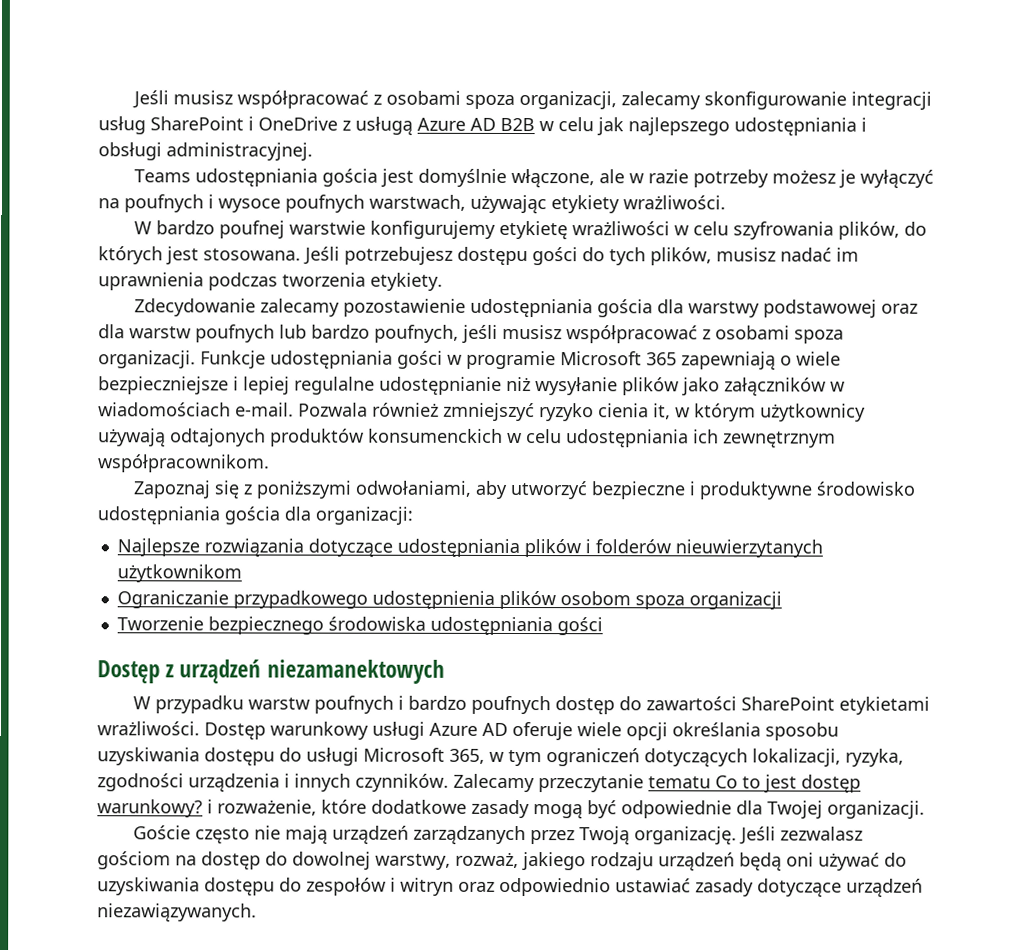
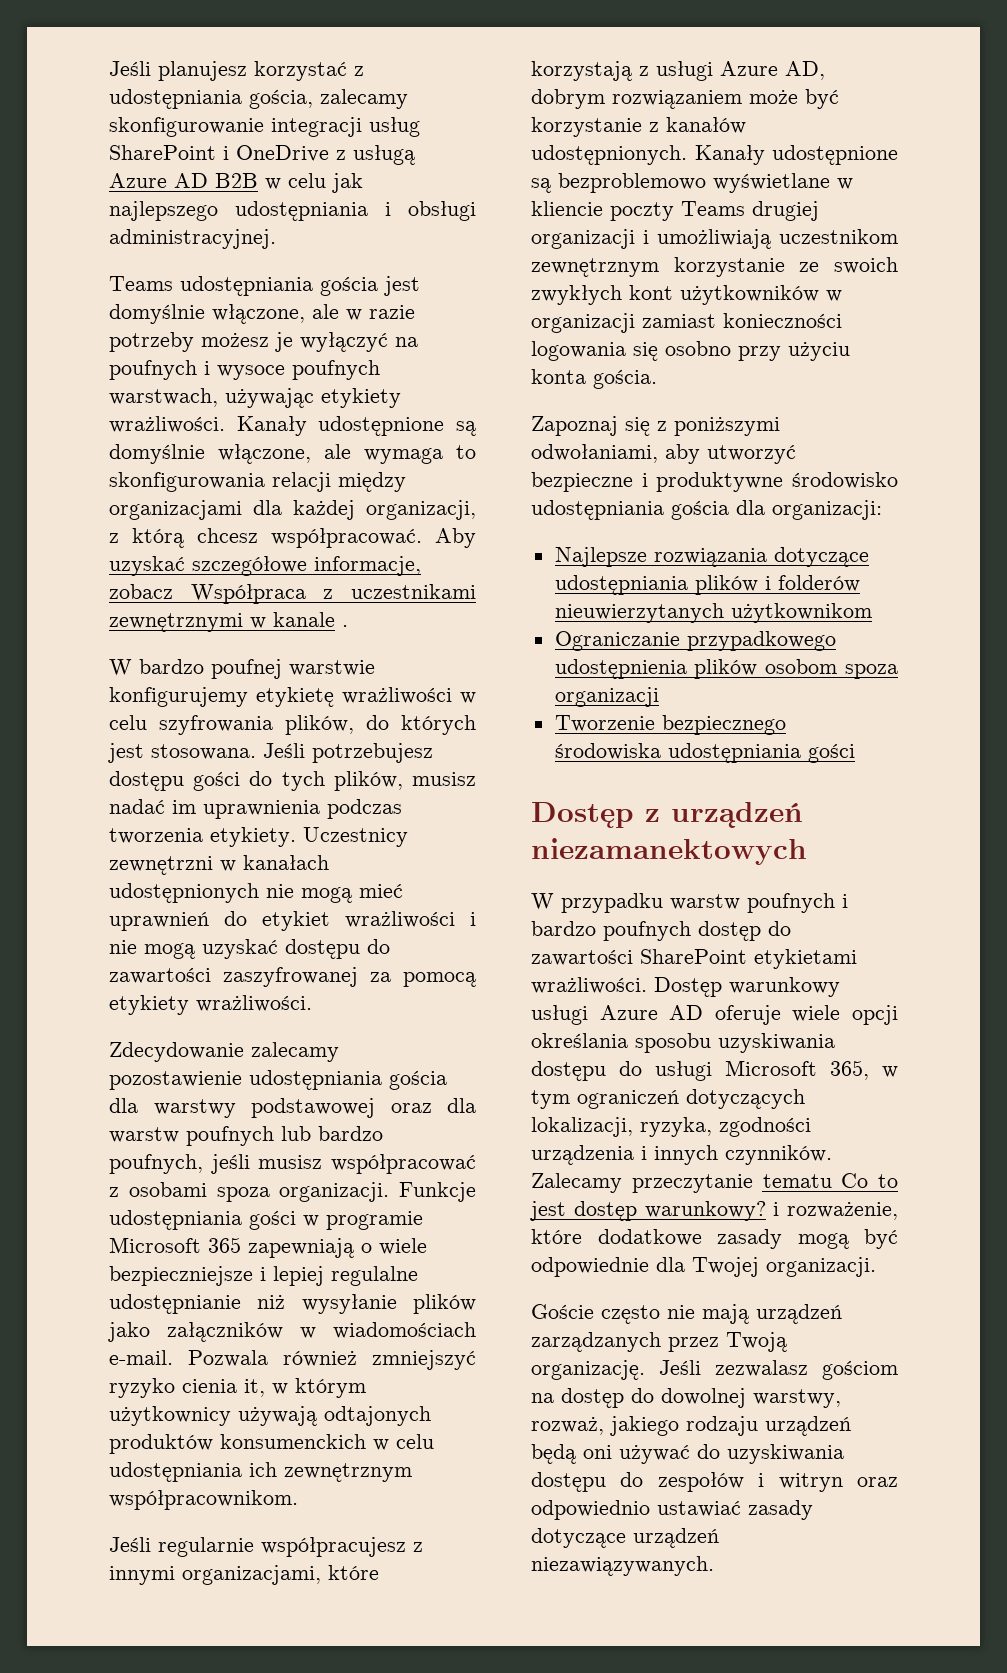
- Jeśli musisz współpracować z osobami spoza organizacji, zalecamy skonfigurowanie integracji usług SharePoint i OneDrive z usługą Azure AD B2B w celu jak najlepszego udostępniania i obsługi administracyjnej.
+ Jeśli planujesz korzystać z udostępniania gościa, zalecamy skonfigurowanie integracji usług SharePoint i OneDrive z usługą Azure AD B2B w celu jak najlepszego udostępniania i obsługi administracyjnej.
+ Kanały udostępnione są domyślnie włączone, ale wymaga to skonfigurowania relacji między organizacjami dla każdej organizacji, z którą chcesz współpracować. Aby uzyskać szczegółowe informacje, zobacz Współpraca z uczestnikami zewnętrznymi w kanale .
+ Uczestnicy zewnętrzni w kanałach udostępnionych nie mogą mieć uprawnień do etykiet wrażliwości i nie mogą uzyskać dostępu do zawartości zaszyfrowanej za pomocą etykiety wrażliwości.
+ Jeśli regularnie współpracujesz z innymi organizacjami, które korzystają z usługi Azure AD, dobrym rozwiązaniem może być korzystanie z kanałów udostępnionych. Kanały udostępnione są bezproblemowo wyświetlane w kliencie poczty Teams drugiej organizacji i umożliwiają uczestnikom zewnętrznym korzystanie ze swoich zwykłych kont użytkowników w organizacji zamiast konieczności logowania się osobno przy użyciu konta gościa.

